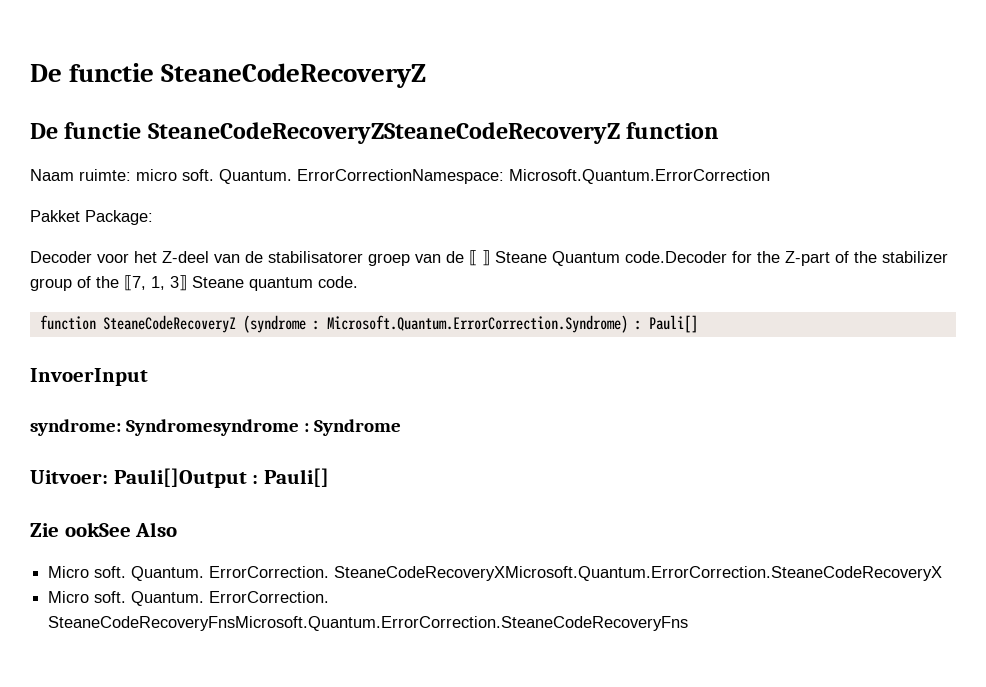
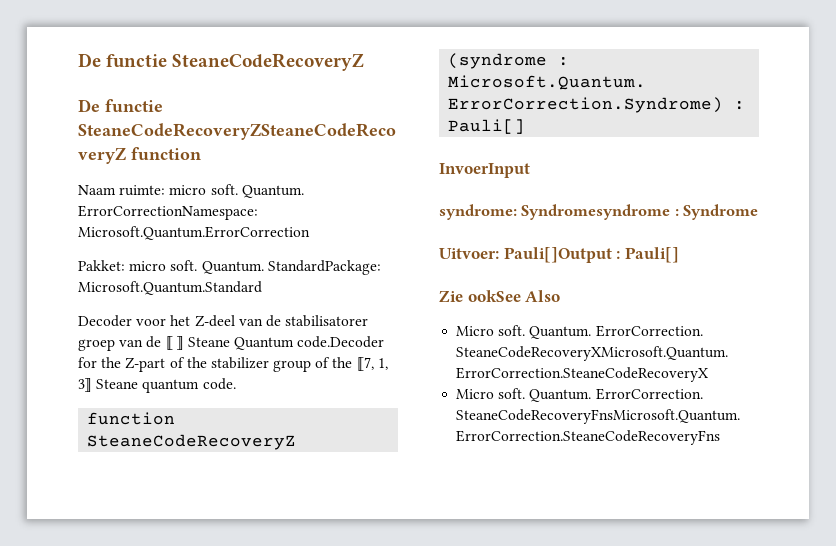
- Pakket Package:
+ Pakket: micro soft. Quantum. StandardPackage: Microsoft.Quantum.Standard

